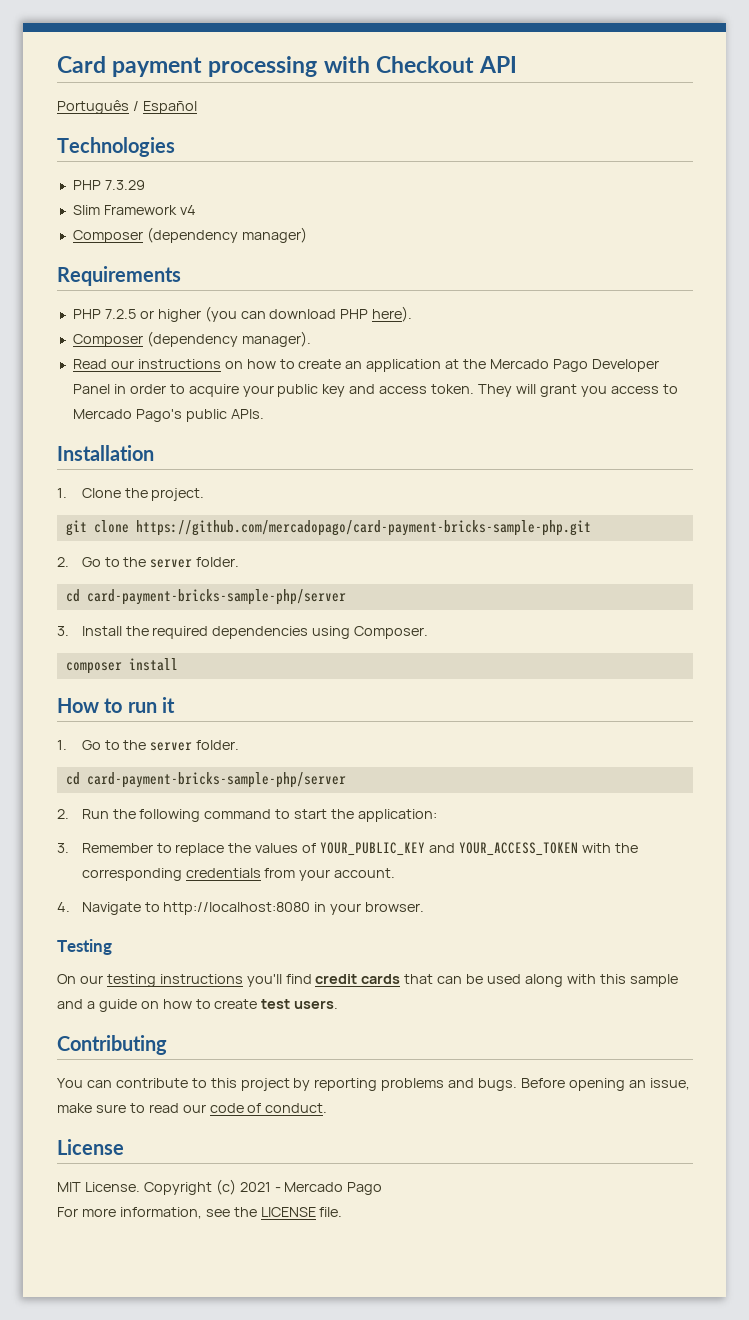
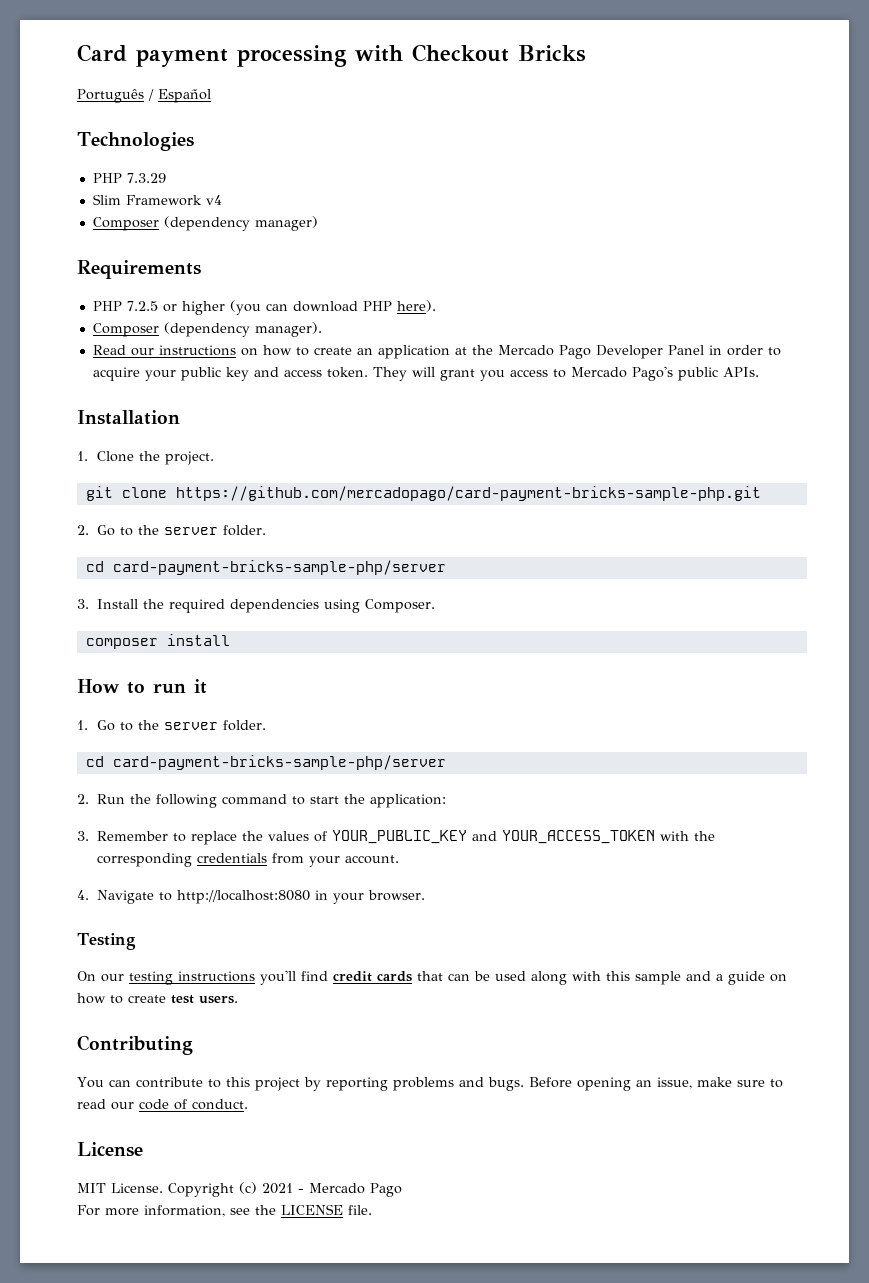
- Card payment processing with Checkout API
+ Card payment processing with Checkout Bricks

